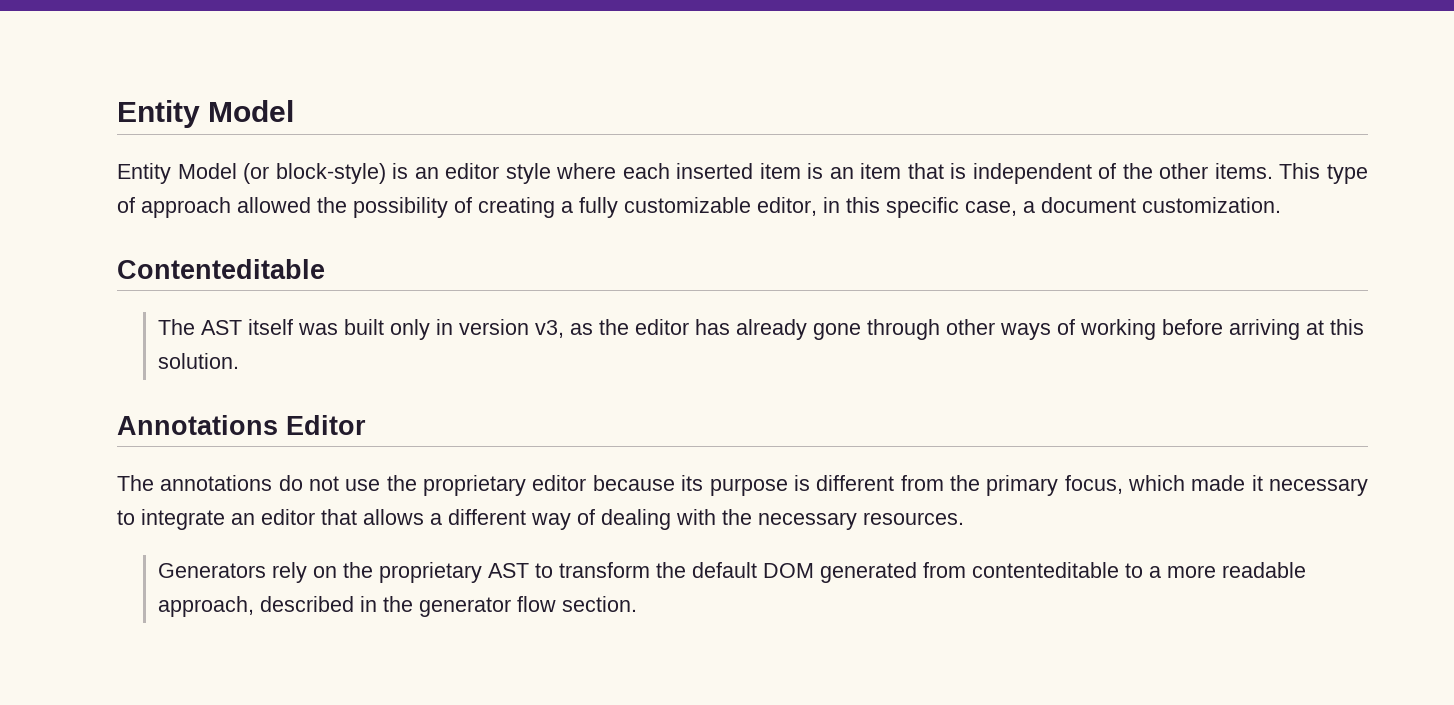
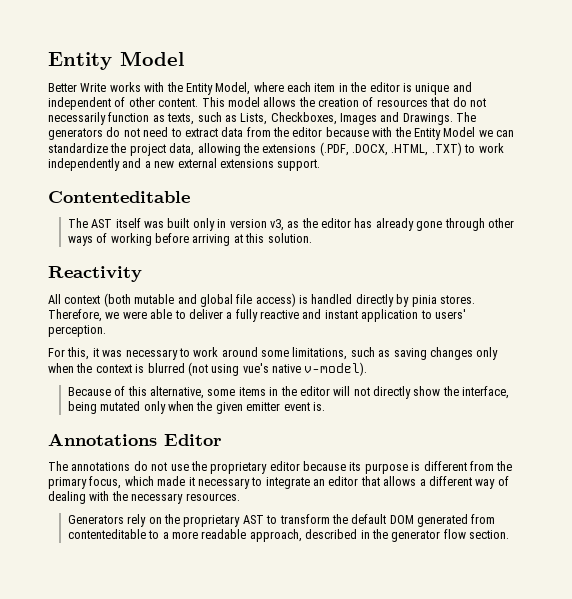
- Entity Model (or block-style) is an editor style where each inserted item is an item that is independent of the other items. This type of approach allowed the possibility of creating a fully customizable editor, in this specific case, a document customization.
+ Better Write works with the Entity Model, where each item in the editor is unique and independent of other content. This model allows the creation of resources that do not necessarily function as texts, such as Lists, Checkboxes, Images and Drawings. The generators do not need to extract data from the editor because with the Entity Model we can standardize the project data, allowing the extensions (.PDF, .DOCX, .HTML, .TXT) to work independently and a new external extensions support.
+ Reactivity
+ All context (both mutable and global file access) is handled directly by pinia stores. Therefore, we were able to deliver a fully reactive and instant application to users' perception.
+ For this, it was necessary to work around some limitations, such as saving changes only when the context is blurred (not using vue's native v-model).
+ Because of this alternative, some items in the editor will not directly show the interface, being mutated only when the given emitter event is.

